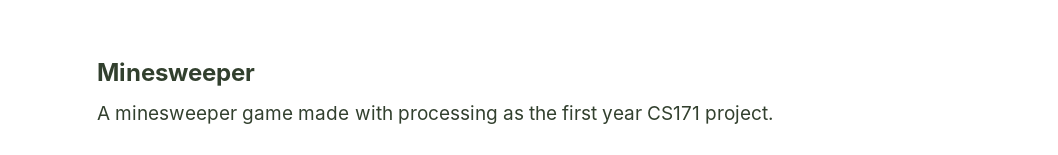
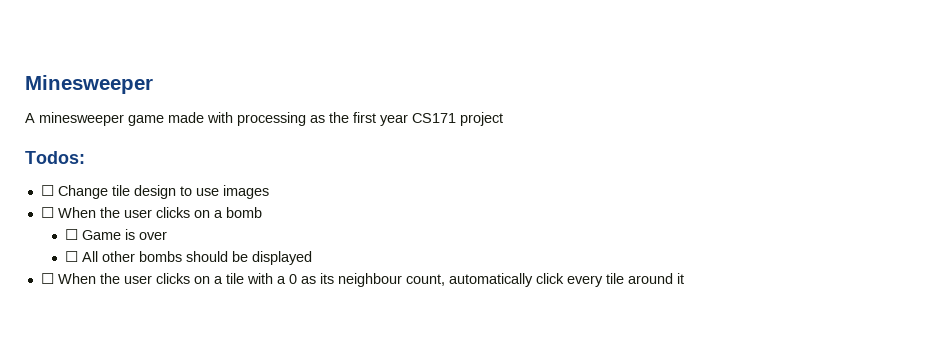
- A minesweeper game made with processing as the first year CS171 project.
+ A minesweeper game made with processing as the first year CS171 project
+ Todos:
+ ☐ Change tile design to use images
+ ☐ When the user clicks on a bomb
+ ☐ Game is over
+ ☐ All other bombs should be displayed
+ ☐ When the user clicks on a tile with a 0 as its neighbour count, automatically click every tile around it

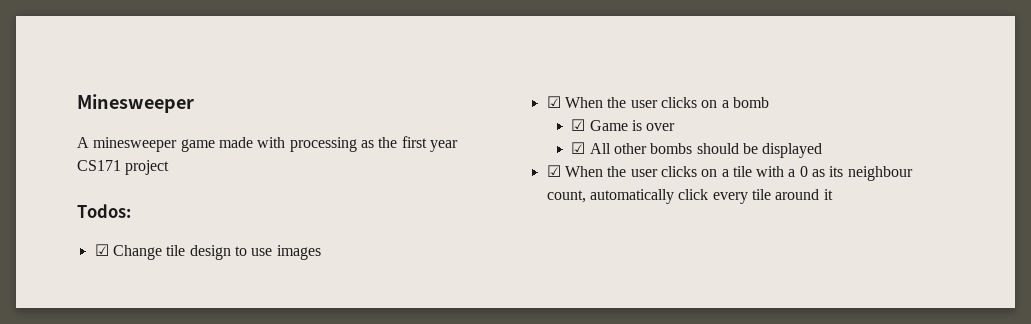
- ☐ Change tile design to use images
+ ☑ Change tile design to use images
- ☐ When the user clicks on a bomb
+ ☑ When the user clicks on a bomb
- ☐ Game is over
+ ☑ Game is over
- ☐ All other bombs should be displayed
+ ☑ All other bombs should be displayed
- ☐ When the user clicks on a tile with a 0 as its neighbour count, automatically click every tile around it
+ ☑ When the user clicks on a tile with a 0 as its neighbour count, automatically click every tile around it

